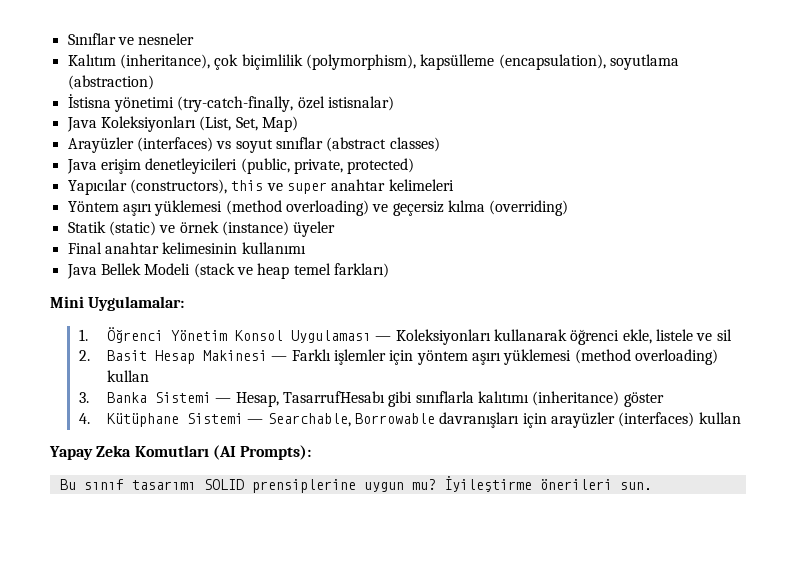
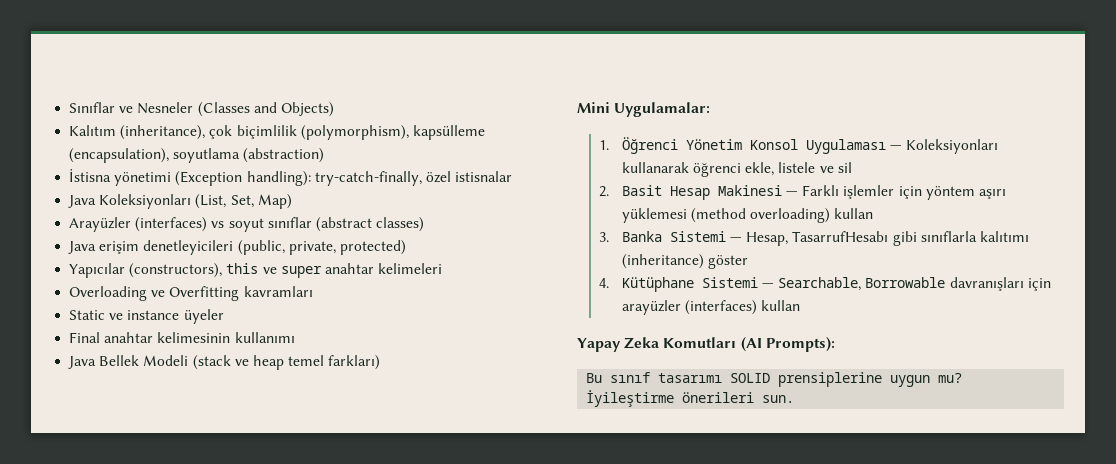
- Sınıflar ve nesneler
+ Sınıflar ve Nesneler (Classes and Objects)
- İstisna yönetimi (try-catch-finally, özel istisnalar)
+ İstisna yönetimi (Exception handling): try-catch-finally, özel istisnalar
- Yöntem aşırı yüklemesi (method overloading) ve geçersiz kılma (overriding)
- Statik (static) ve örnek (instance) üyeler
+ Overloading ve Overfitting kavramları
+ Static ve instance üyeler

